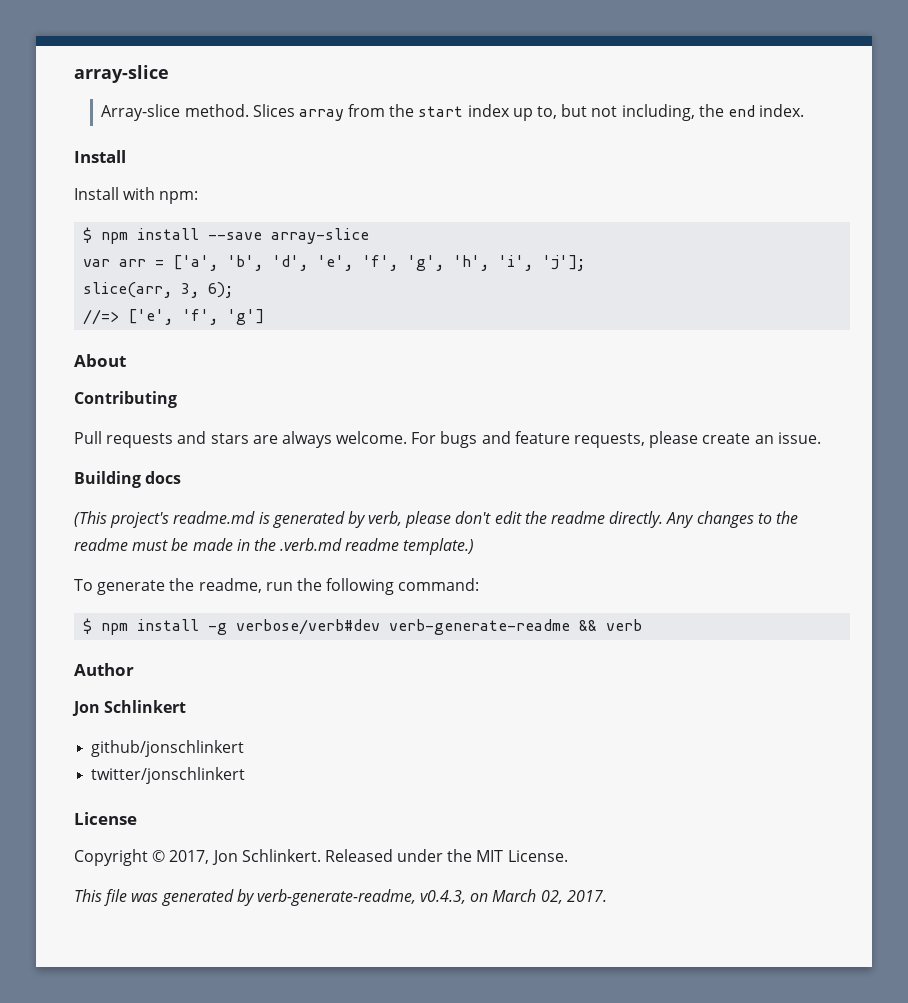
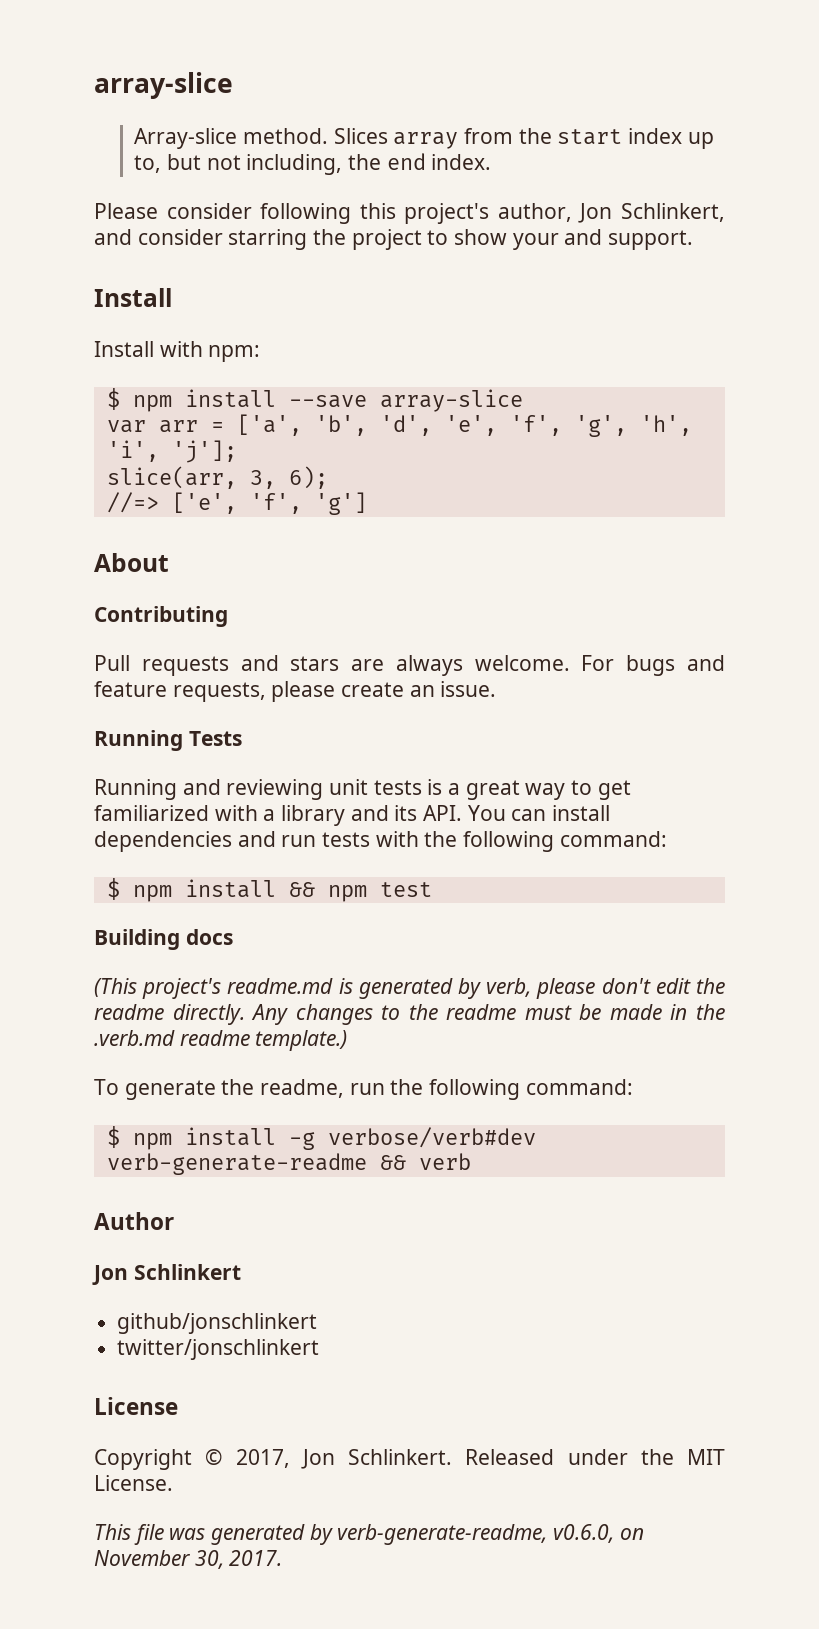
+ Please consider following this project's author, Jon Schlinkert, and consider starring the project to show your and support.
+ Running Tests
+ Running and reviewing unit tests is a great way to get familiarized with a library and its API. You can install dependencies and run tests with the following command:
+ $ npm install && npm test
- This file was generated by verb-generate-readme, v0.4.3, on March 02, 2017.
+ This file was generated by verb-generate-readme, v0.6.0, on November 30, 2017.

